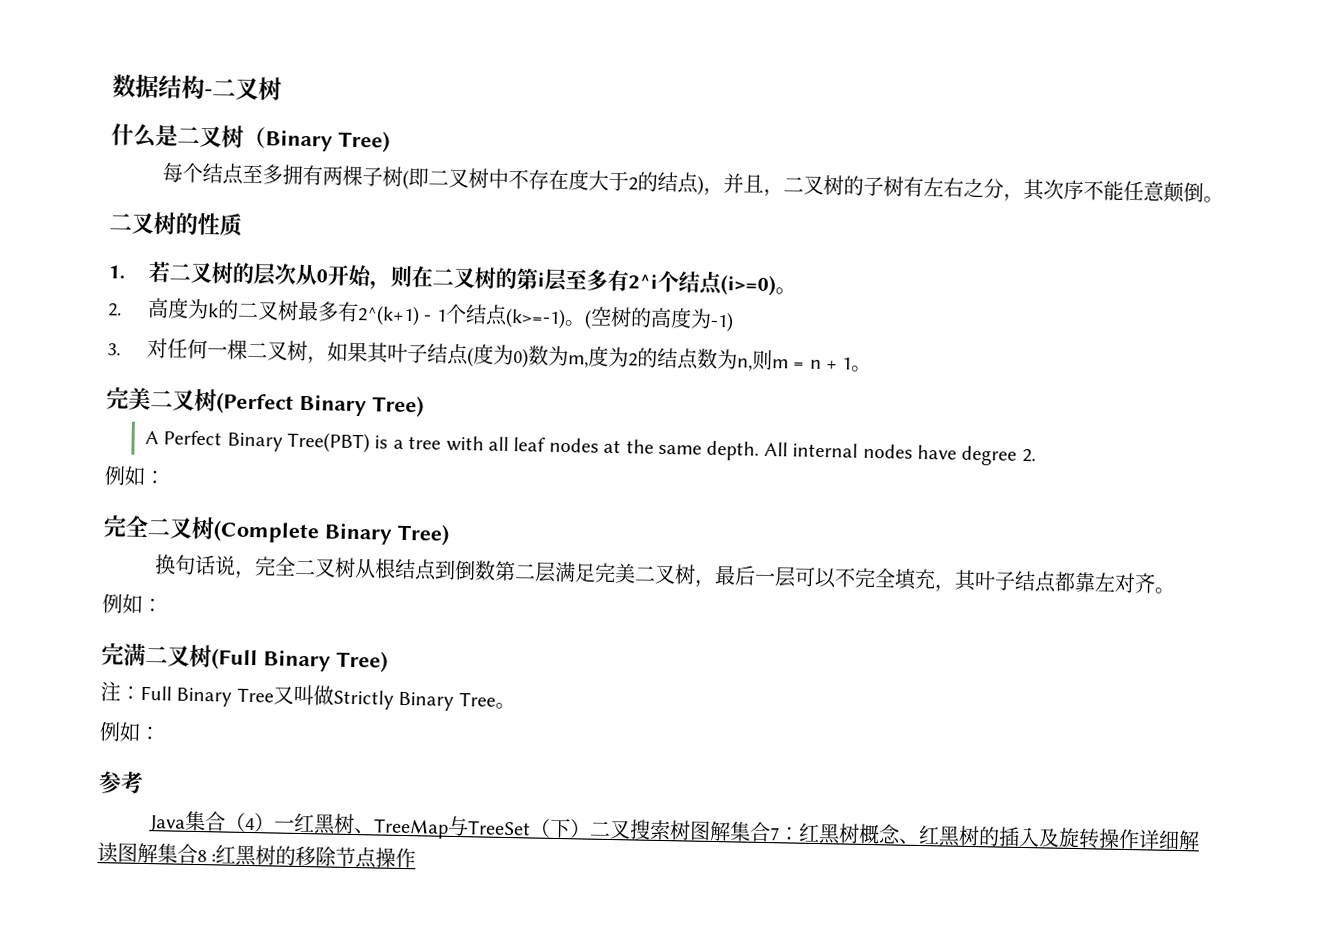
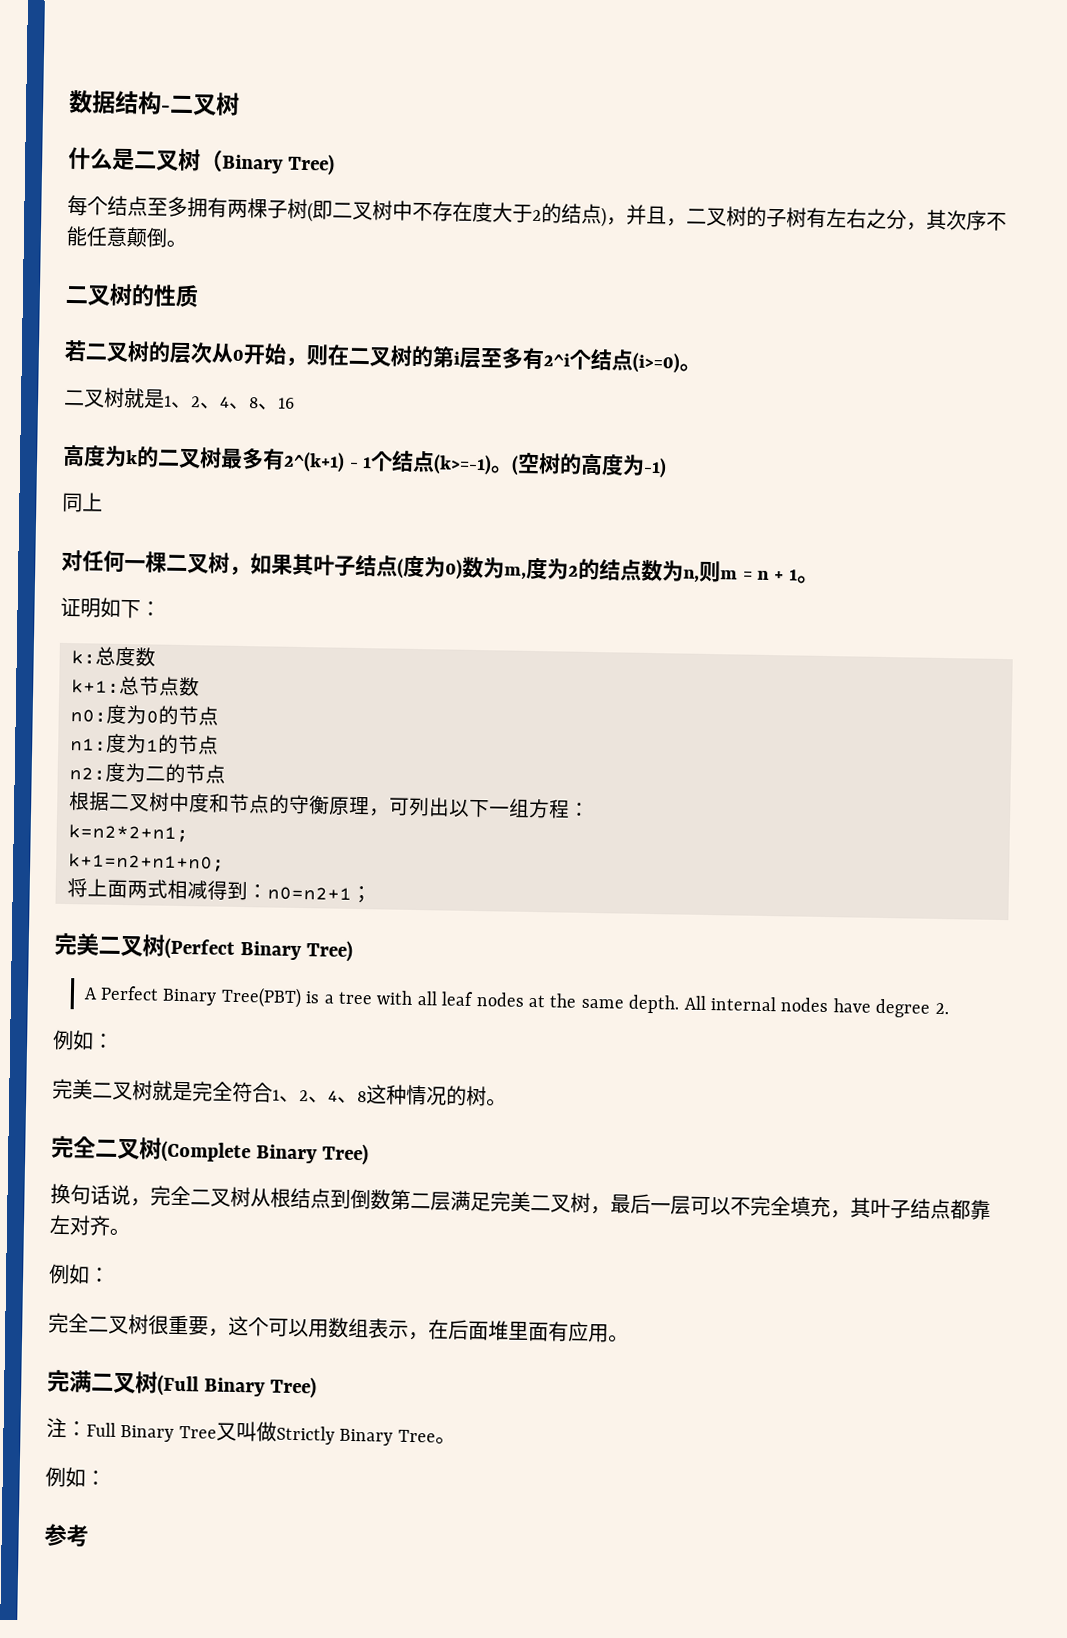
- 1.若二叉树的层次从0开始，则在二叉树的第i层至多有2^i个结点(i>=0)。
+ 若二叉树的层次从0开始，则在二叉树的第i层至多有2^i个结点(i>=0)。
- 2.高度为k的二叉树最多有2^(k+1) - 1个结点(k>=-1)。
+ 二叉树就是1、2、4、8、16
+ 高度为k的二叉树最多有2^(k+1) - 1个结点(k>=-1)。
- 3.对任何一棵二叉树，如果其叶子结点(度为0)数为m,度为2的结点数为n,则m = n + 1。
+ 同上
+ 对任何一棵二叉树，如果其叶子结点(度为0)数为m,度为2的结点数为n,则m = n + 1。
+ 证明如下：
+ k:总度数
+ k+1:总节点数
+ n0:度为0的节点
+ n1:度为1的节点
+ n2:度为二的节点
+ 根据二叉树中度和节点的守衡原理，可列出以下一组方程：
+ k=n2*2+n1;
+ k+1=n2+n1+n0;
+ 将上面两式相减得到：n0=n2+1；
+ 完美二叉树就是完全符合1、2、4、8这种情况的树。
+ 完全二叉树很重要，这个可以用数组表示，在后面堆里面有应用。
- Java集合（4）一红黑树、TreeMap与TreeSet（下）二叉搜索树图解集合7：红黑树概念、红黑树的插入及旋转操作详细解读图解集合8 :红黑树的移除节点操作

